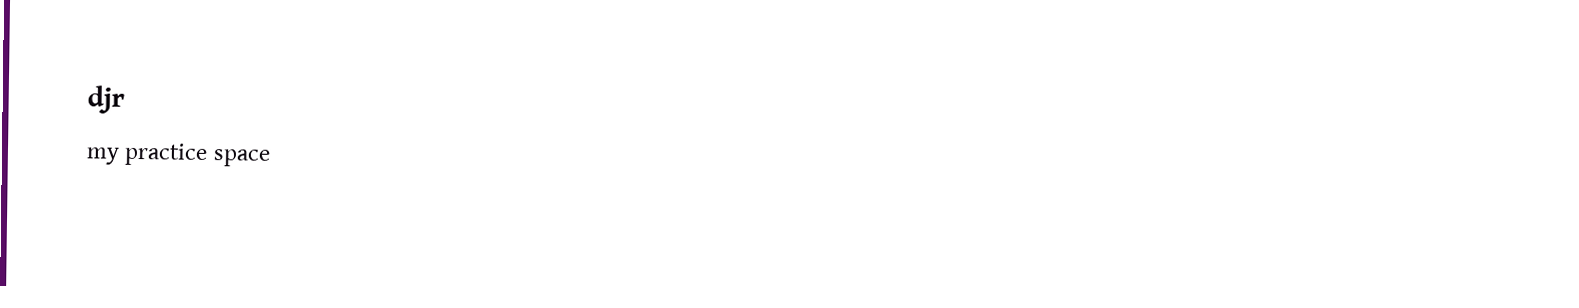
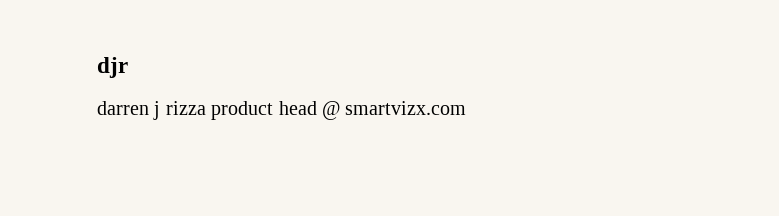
- my practice space
+ darren j rizza product head @ smartvizx.com

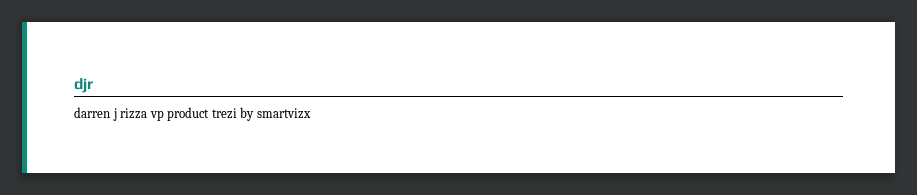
- darren j rizza product head @ smartvizx.com
+ darren j rizza vp product trezi by smartvizx

